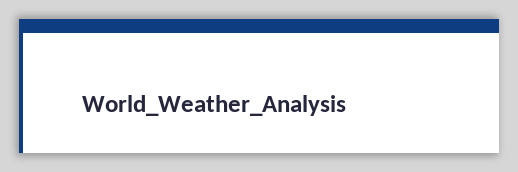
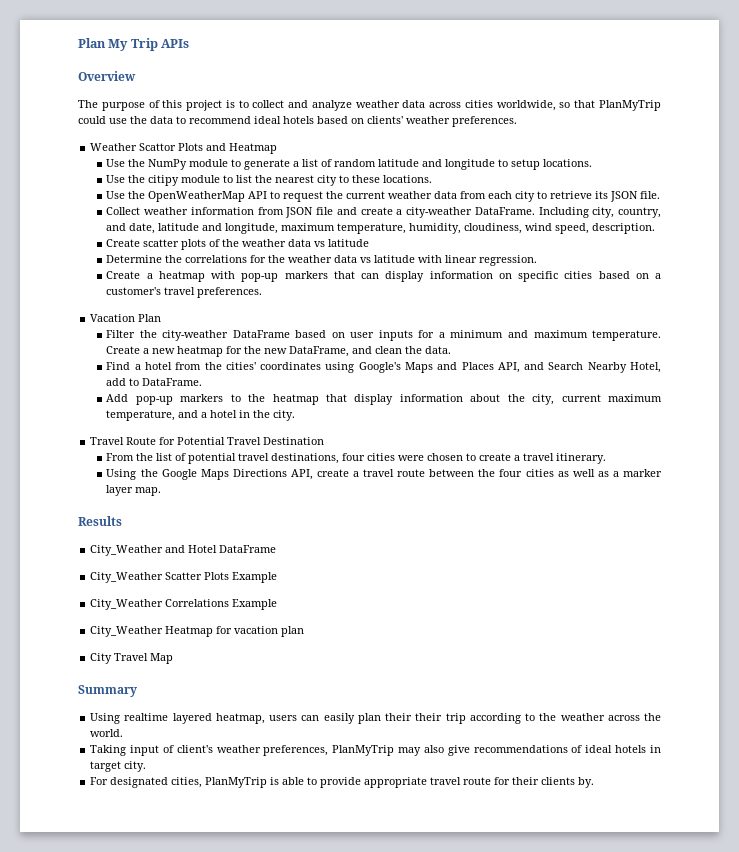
- World_Weather_Analysis
+ Plan My Trip APIs
+ Overview
+ The purpose of this project is to collect and analyze weather data across cities worldwide, so that PlanMyTrip could use the data to recommend ideal hotels based on clients' weather preferences.
+ Weather Scattor Plots and Heatmap
+ Use the NumPy module to generate a list of random latitude and longitude to setup locations.
+ Use the citipy module to list the nearest city to these locations.
+ Use the OpenWeatherMap API to request the current weather data from each city to retrieve its JSON file.
+ Collect weather information from JSON file and create a city-weather DataFrame. Including city, country, and date, latitude and longitude, maximum temperature, humidity, cloudiness, wind speed, description.
+ Create scatter plots of the weather data vs latitude
+ Determine the correlations for the weather data vs latitude with linear regression.
+ Create a heatmap with pop-up markers that can display information on specific cities based on a customer's travel preferences.
+ Vacation Plan
+ Filter the city-weather DataFrame based on user inputs for a minimum and maximum temperature. Create a new heatmap for the new DataFrame, and clean the data.
+ Find a hotel from the cities' coordinates using Google's Maps and Places API, and Search Nearby Hotel, add to DataFrame.
+ Add pop-up markers to the heatmap that display information about the city, current maximum temperature, and a hotel in the city.
+ Travel Route for Potential Travel Destination
+ From the list of potential travel destinations, four cities were chosen to create a travel itinerary.
+ Using the Google Maps Directions API, create a travel route between the four cities as well as a marker layer map.
+ Results
+ City_Weather and Hotel DataFrame
+ City_Weather Scatter Plots Example
+ City_Weather Correlations Example
+ City_Weather Heatmap for vacation plan
+ City Travel Map
+ Summary
+ Using realtime layered heatmap, users can easily plan their their trip according to the weather across the world.
+ Taking input of client's weather preferences, PlanMyTrip may also give recommendations of ideal hotels in target city.
+ For designated cities, PlanMyTrip is able to provide appropriate travel route for their clients by.

